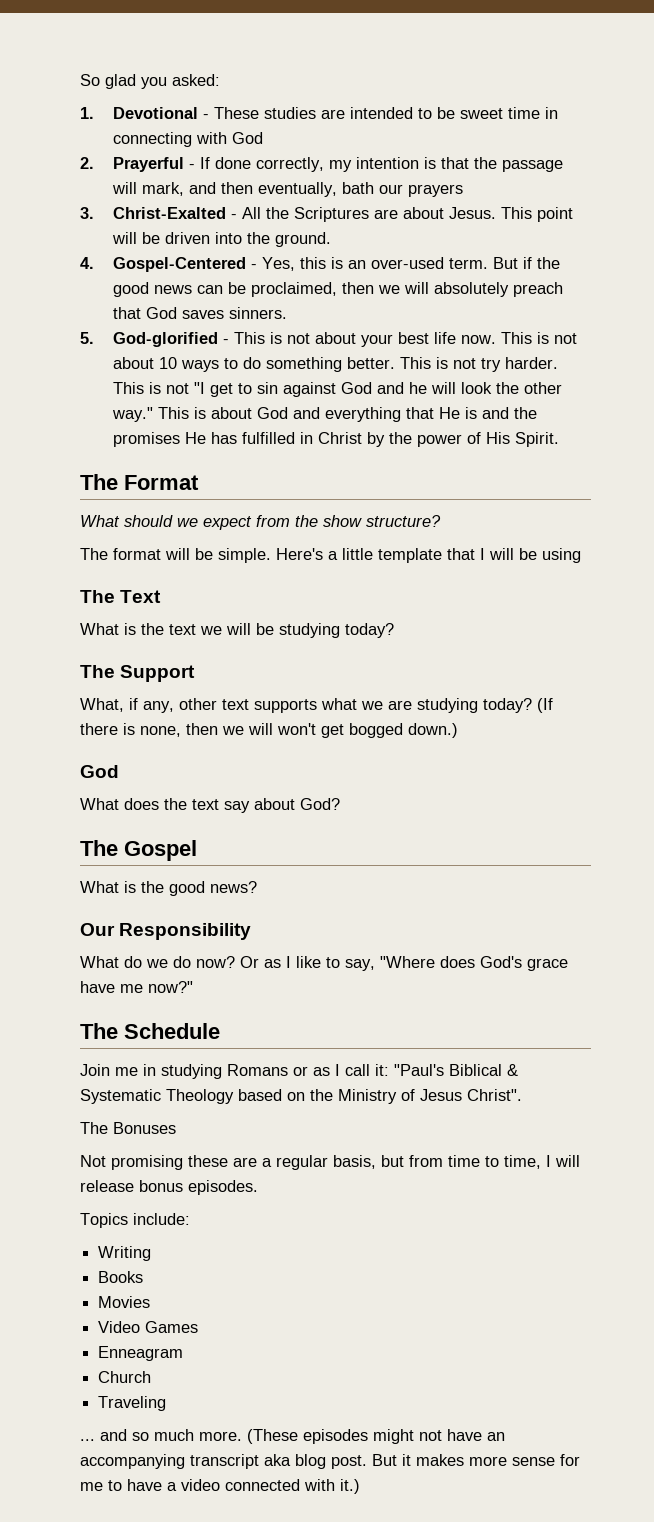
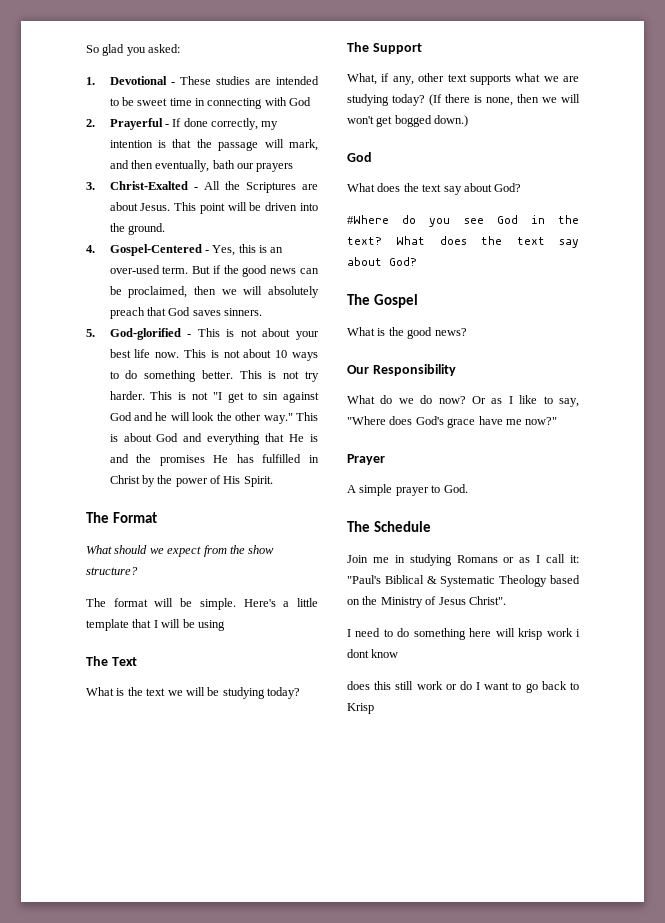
+ #Where do you see God in the text? What does the text say about God?
+ Prayer
+ A simple prayer to God.
- The Bonuses
- Not promising these are a regular basis, but from time to time, I will release bonus episodes.
- Topics include:
- Writing
- Books
- Movies
- Video Games
- Enneagram
- Church
- Traveling
- ... and so much more. (These episodes might not have an accompanying transcript aka blog post. But it makes more sense for me to have a video connected with it.)
+ I need to do something here will krisp work i dont know
+ does this still work or do I want to go back to Krisp

